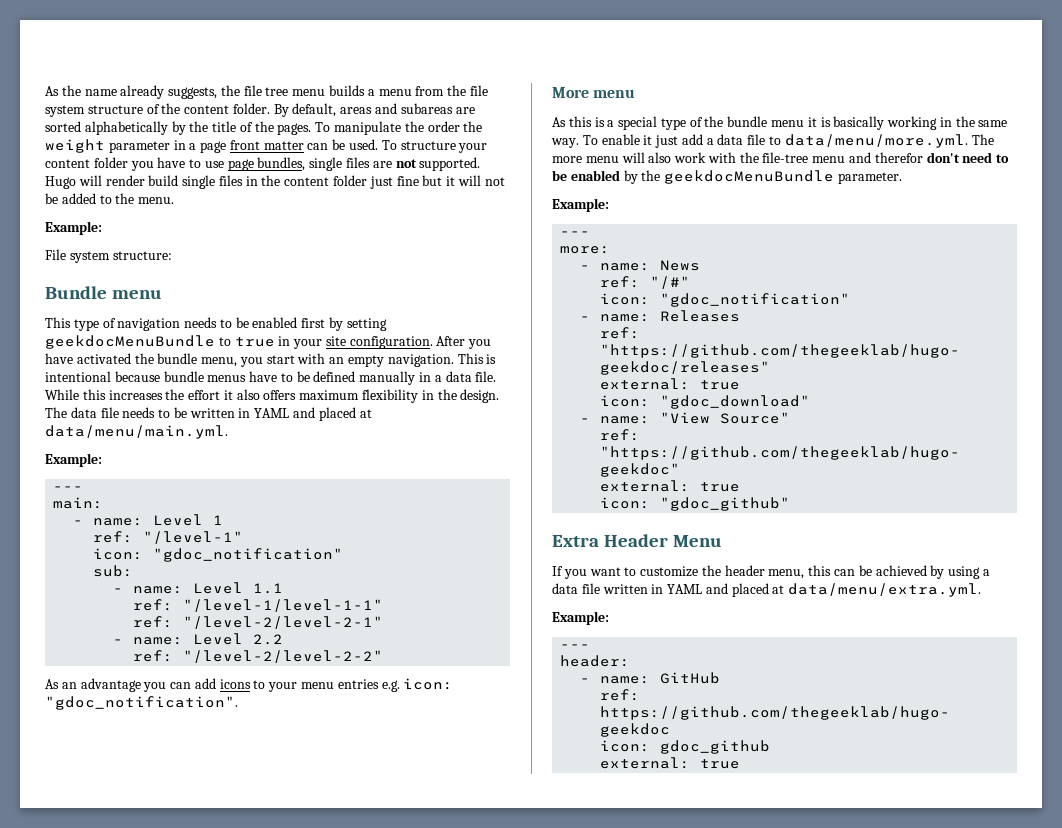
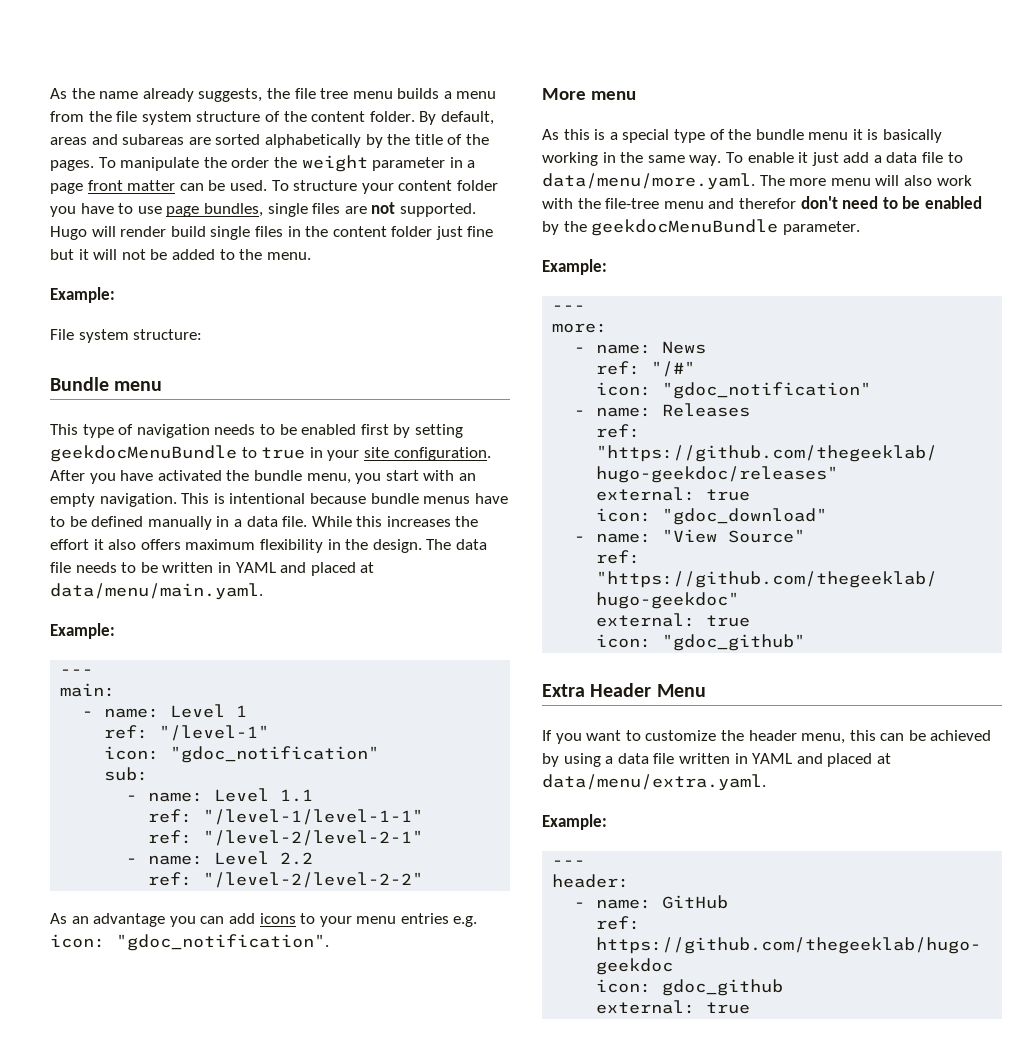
- The data file needs to be written in YAML and placed at data/menu/main.yml.
+ The data file needs to be written in YAML and placed at data/menu/main.yaml.
- To enable it just add a data file to data/menu/more.yml. The more menu will also work with the file-tree menu and therefor don't need to be enabled by the geekdocMenuBundle parameter.
+ To enable it just add a data file to data/menu/more.yaml. The more menu will also work with the file-tree menu and therefor don't need to be enabled by the geekdocMenuBundle parameter.
- If you want to customize the header menu, this can be achieved by using a data file written in YAML and placed at data/menu/extra.yml.
+ If you want to customize the header menu, this can be achieved by using a data file written in YAML and placed at data/menu/extra.yaml.

